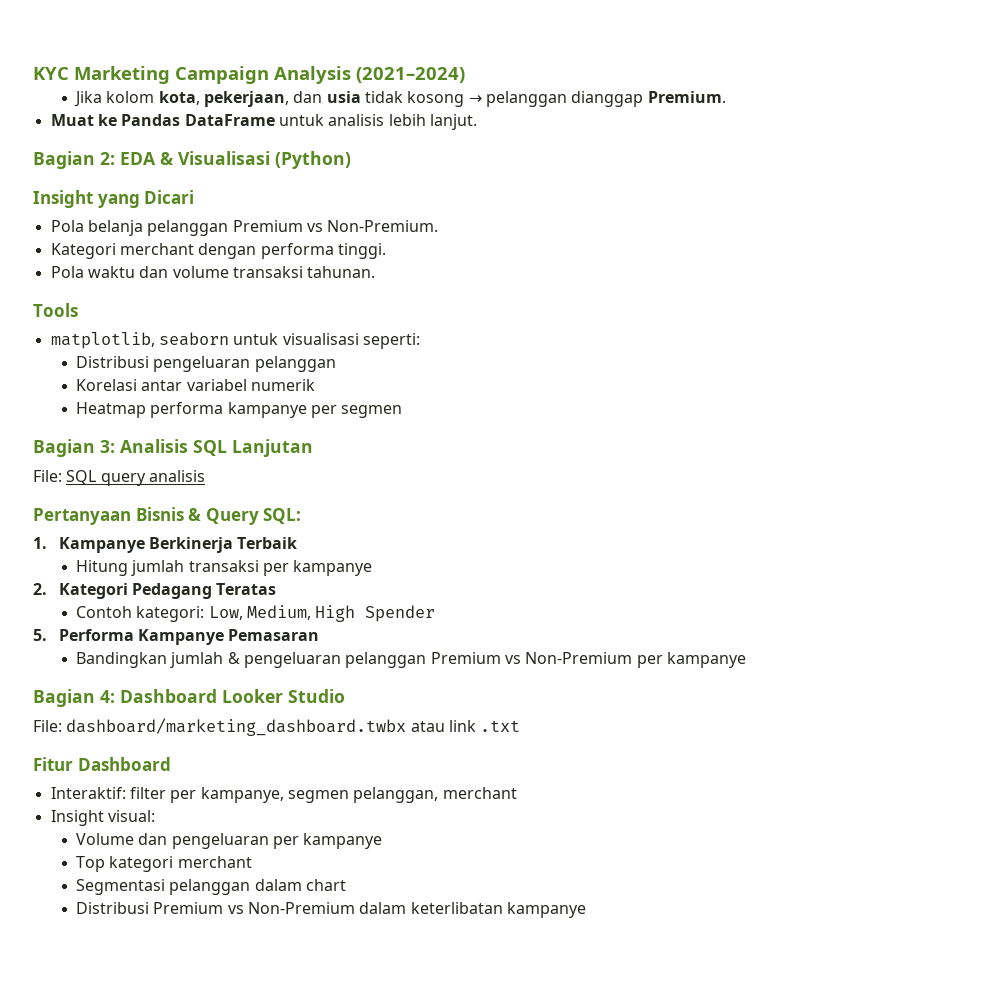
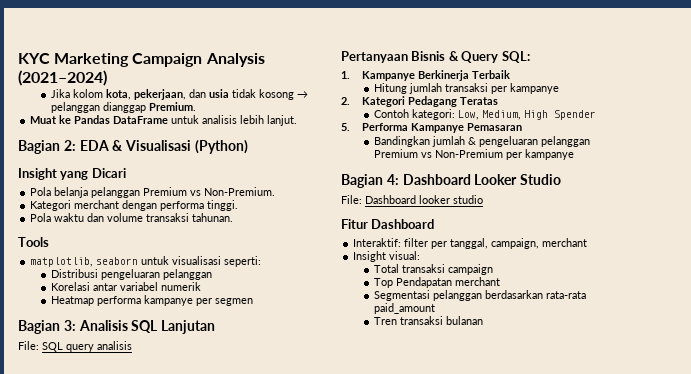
- File: dashboard/marketing_dashboard.twbx atau link .txt
+ File: Dashboard looker studio
- Interaktif: filter per kampanye, segmen pelanggan, merchant
+ Interaktif: filter per tanggal, campaign, merchant
- Volume dan pengeluaran per kampanye
+ Total transaksi campaign
- Top kategori merchant
+ Top Pendapatan merchant
- Segmentasi pelanggan dalam chart
- Distribusi Premium vs Non-Premium dalam keterlibatan kampanye
+ Segmentasi pelanggan berdasarkan rata-rata paid_amount
+ Tren transaksi bulanan

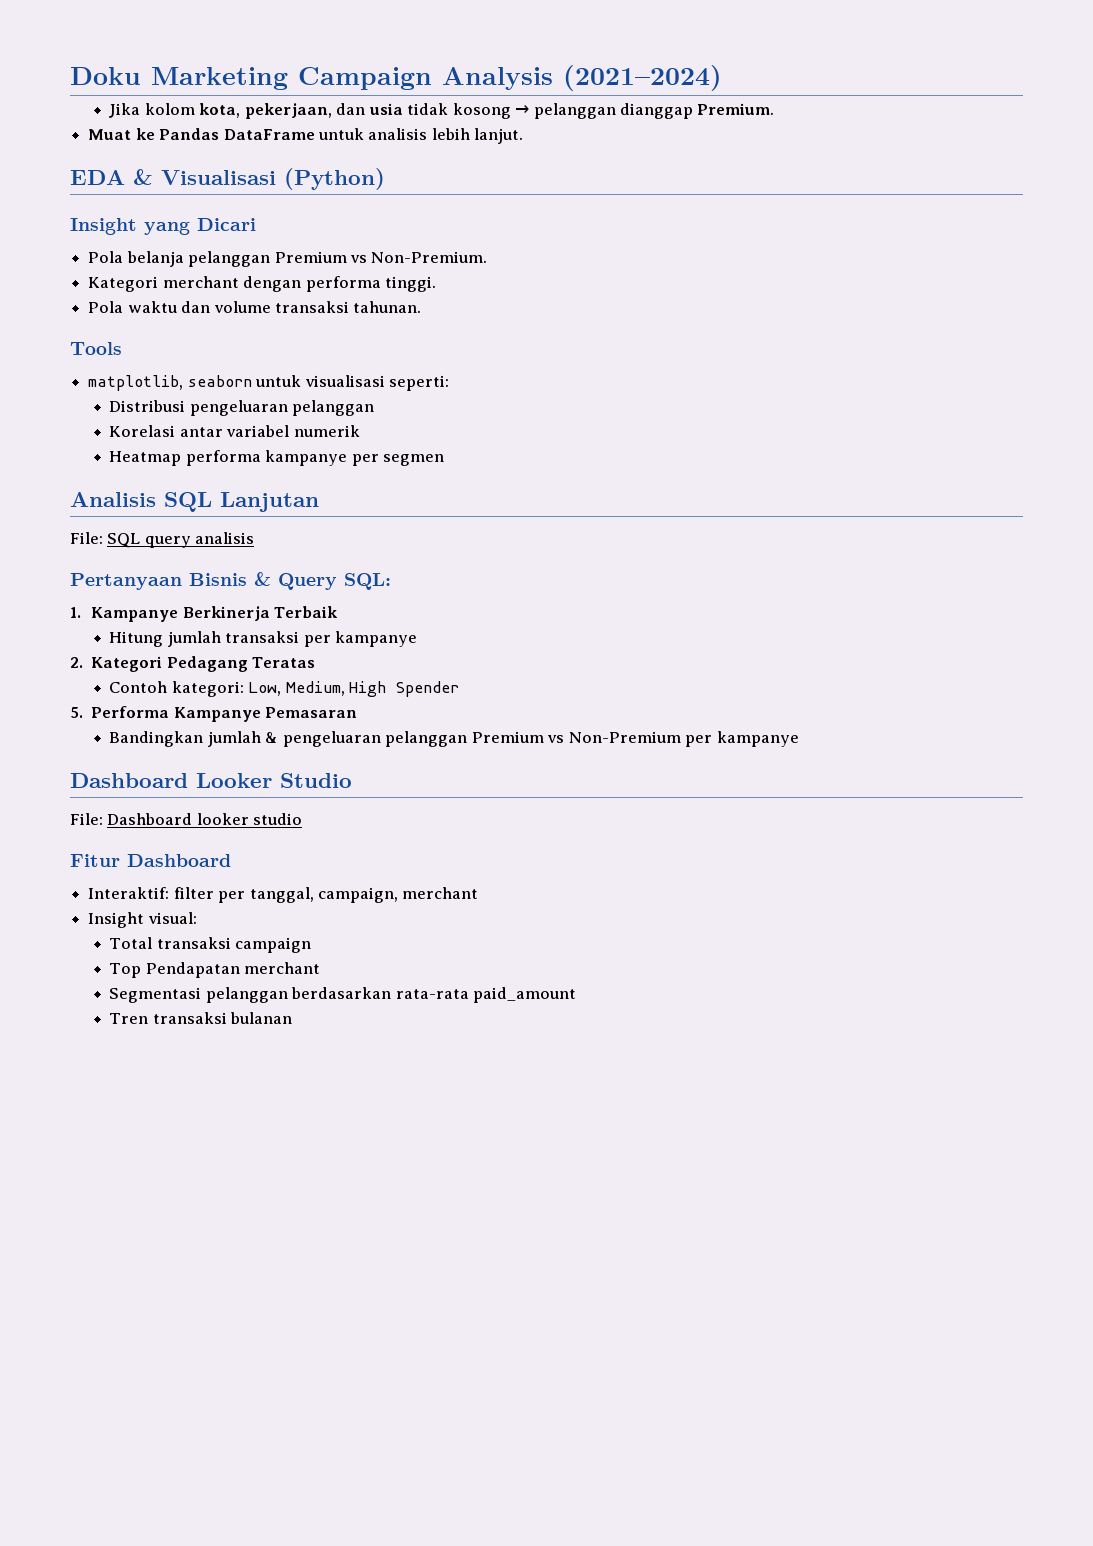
- KYC Marketing Campaign Analysis (2021–2024)
+ Doku Marketing Campaign Analysis (2021–2024)
- Bagian 2: EDA & Visualisasi (Python)
+ EDA & Visualisasi (Python)
- Bagian 3: Analisis SQL Lanjutan
+ Analisis SQL Lanjutan
- Bagian 4: Dashboard Looker Studio
+ Dashboard Looker Studio

